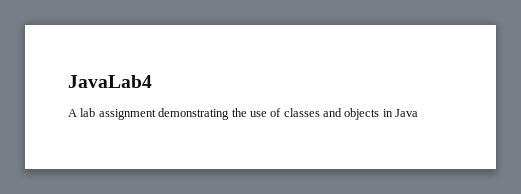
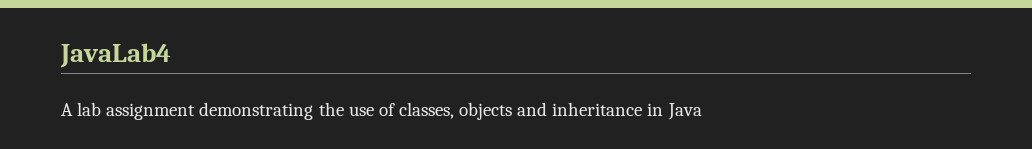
- A lab assignment demonstrating the use of classes and objects in Java
+ A lab assignment demonstrating the use of classes, objects and inheritance in Java

